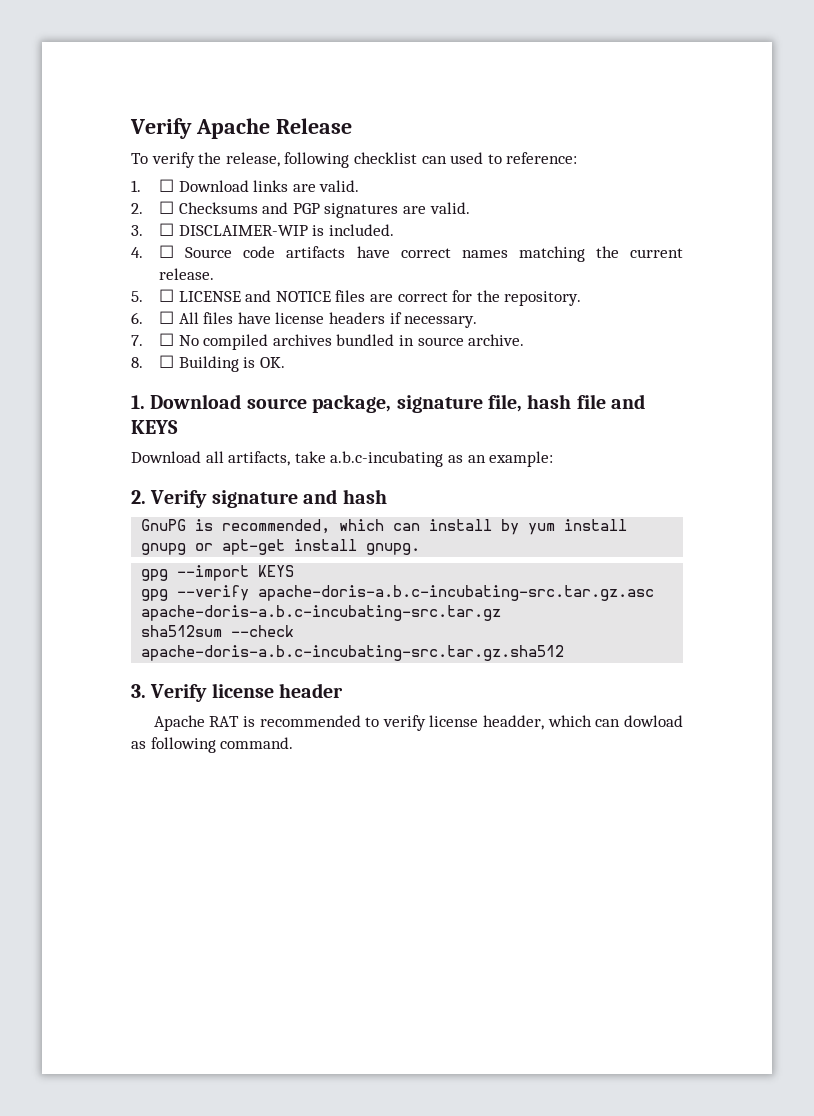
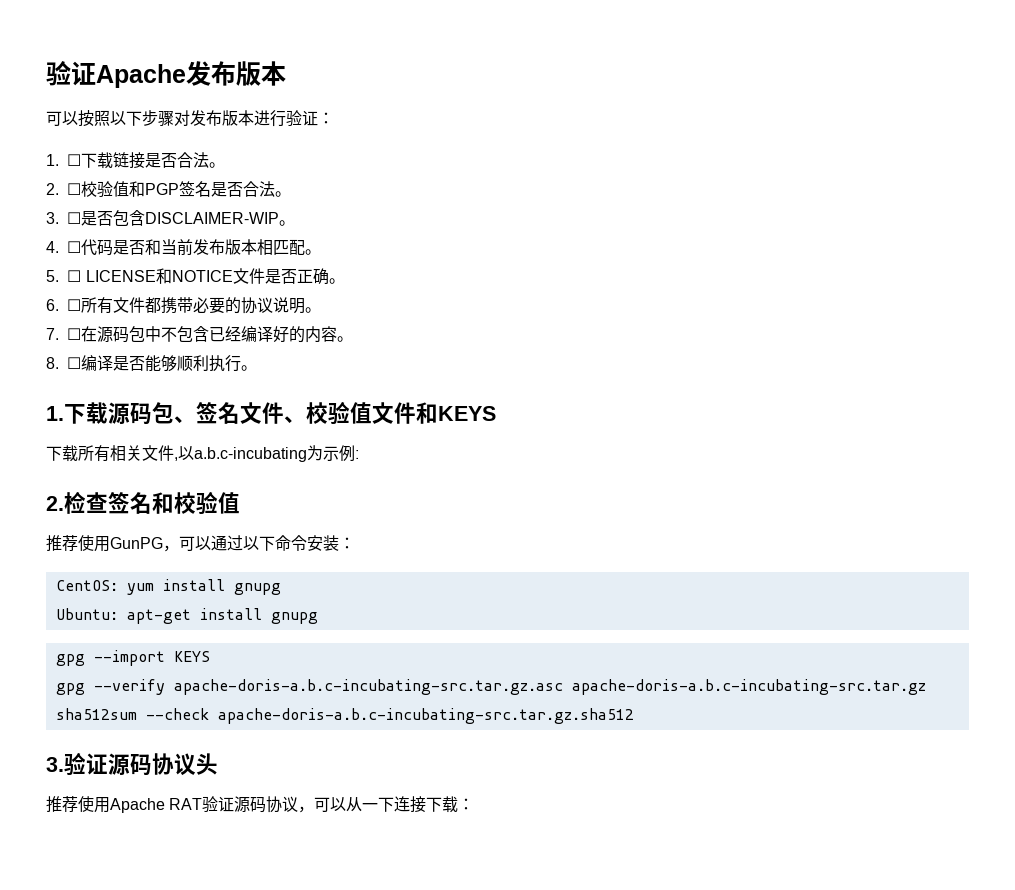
- Verify Apache Release
- To verify the release, following checklist can used to reference:
- 1. ☐ Download links are valid.
- 2. ☐ Checksums and PGP signatures are valid.
+ 验证Apache发布版本
+ 可以按照以下步骤对发布版本进行验证：
+ 1. ☐下载链接是否合法。
+ 2. ☐校验值和PGP签名是否合法。
- 3. ☐ DISCLAIMER-WIP is included.
+ 3. ☐是否包含DISCLAIMER-WIP。
- 4. ☐ Source code artifacts have correct names matching the current release.
- 5. ☐ LICENSE and NOTICE files are correct for the repository.
- 6. ☐ All files have license headers if necessary.
- 7. ☐ No compiled archives bundled in source archive.
- 8. ☐ Building is OK.
- 1. Download source package, signature file, hash file and KEYS
- Download all artifacts, take a.b.c-incubating as an example:
- 2. Verify signature and hash
- GnuPG is recommended, which can install by yum install gnupg or apt-get install gnupg.
+ 4. ☐代码是否和当前发布版本相匹配。
+ 5. ☐ LICENSE和NOTICE文件是否正确。
+ 6. ☐所有文件都携带必要的协议说明。
+ 7. ☐在源码包中不包含已经编译好的内容。
+ 8. ☐编译是否能够顺利执行。
+ 1.下载源码包、签名文件、校验值文件和KEYS
+ 下载所有相关文件,以a.b.c-incubating为示例:
+ 2.检查签名和校验值
+ 推荐使用GunPG，可以通过以下命令安装：
+ CentOS: yum install gnupg
+ Ubuntu: apt-get install gnupg
- 3. Verify license header
- Apache RAT is recommended to verify license headder, which can dowload as following command.
+ 3.验证源码协议头
+ 推荐使用Apache RAT验证源码协议，可以从一下连接下载：

